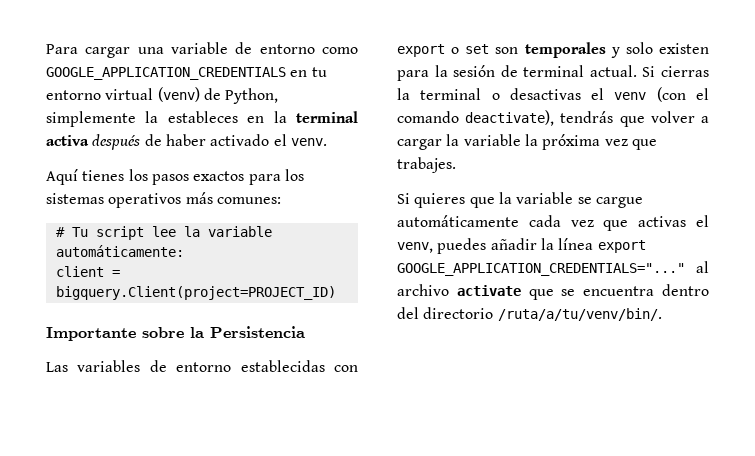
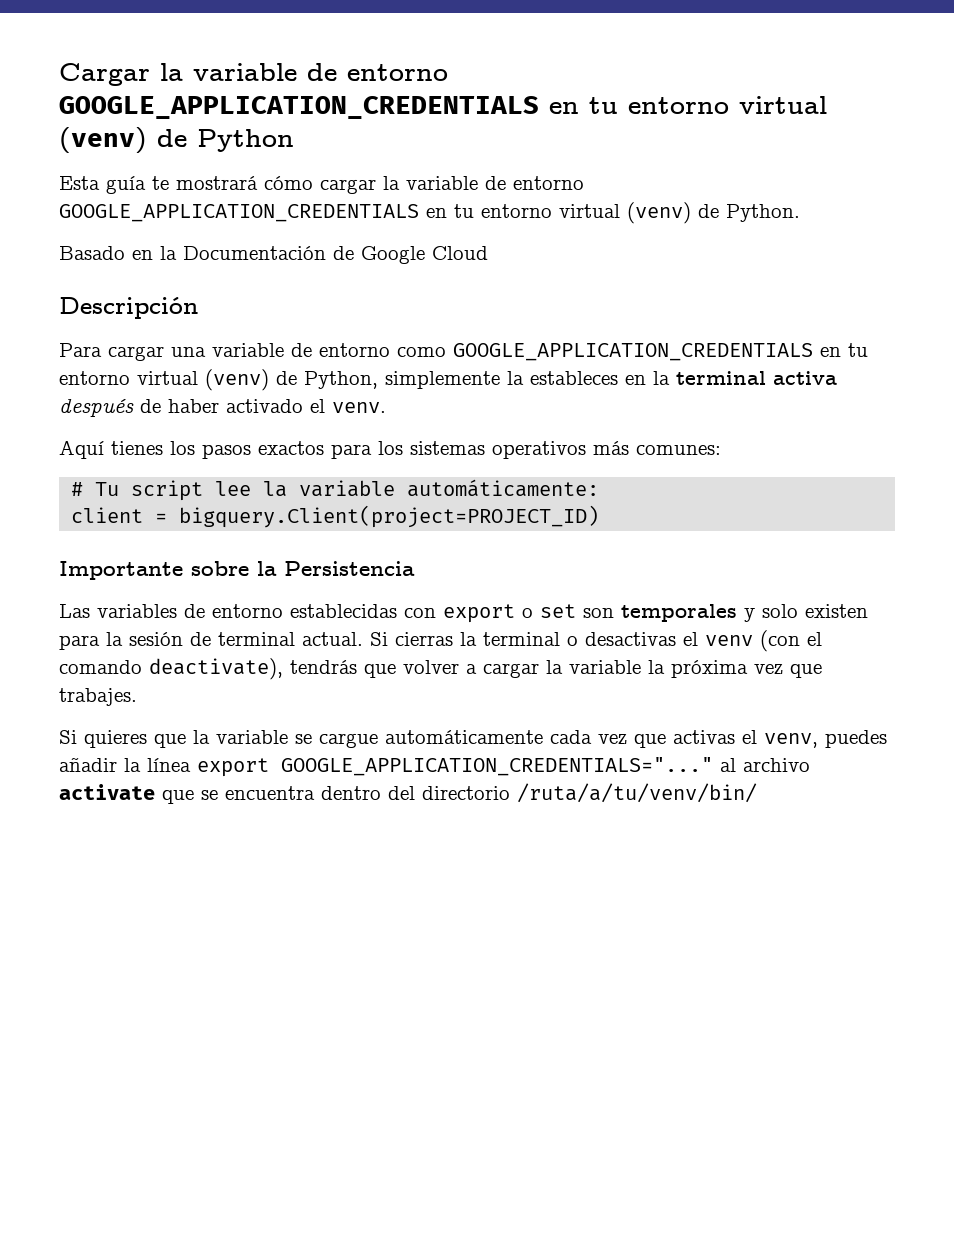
+ Cargar la variable de entorno GOOGLE_APPLICATION_CREDENTIALS en tu entorno virtual (venv) de Python
+ Esta guía te mostrará cómo cargar la variable de entorno GOOGLE_APPLICATION_CREDENTIALS en tu entorno virtual (venv) de Python.
+ Basado en la Documentación de Google Cloud
+ Descripción
- Si quieres que la variable se cargue automáticamente cada vez que activas el venv, puedes añadir la línea export GOOGLE_APPLICATION_CREDENTIALS="..." al archivo activate que se encuentra dentro del directorio /ruta/a/tu/venv/bin/.
+ Si quieres que la variable se cargue automáticamente cada vez que activas el venv, puedes añadir la línea export GOOGLE_APPLICATION_CREDENTIALS="..." al archivo activate que se encuentra dentro del directorio /ruta/a/tu/venv/bin/

